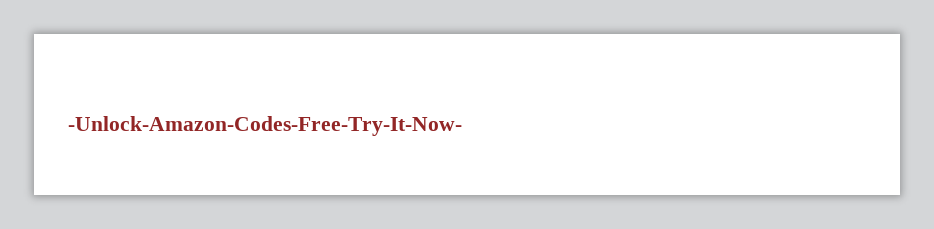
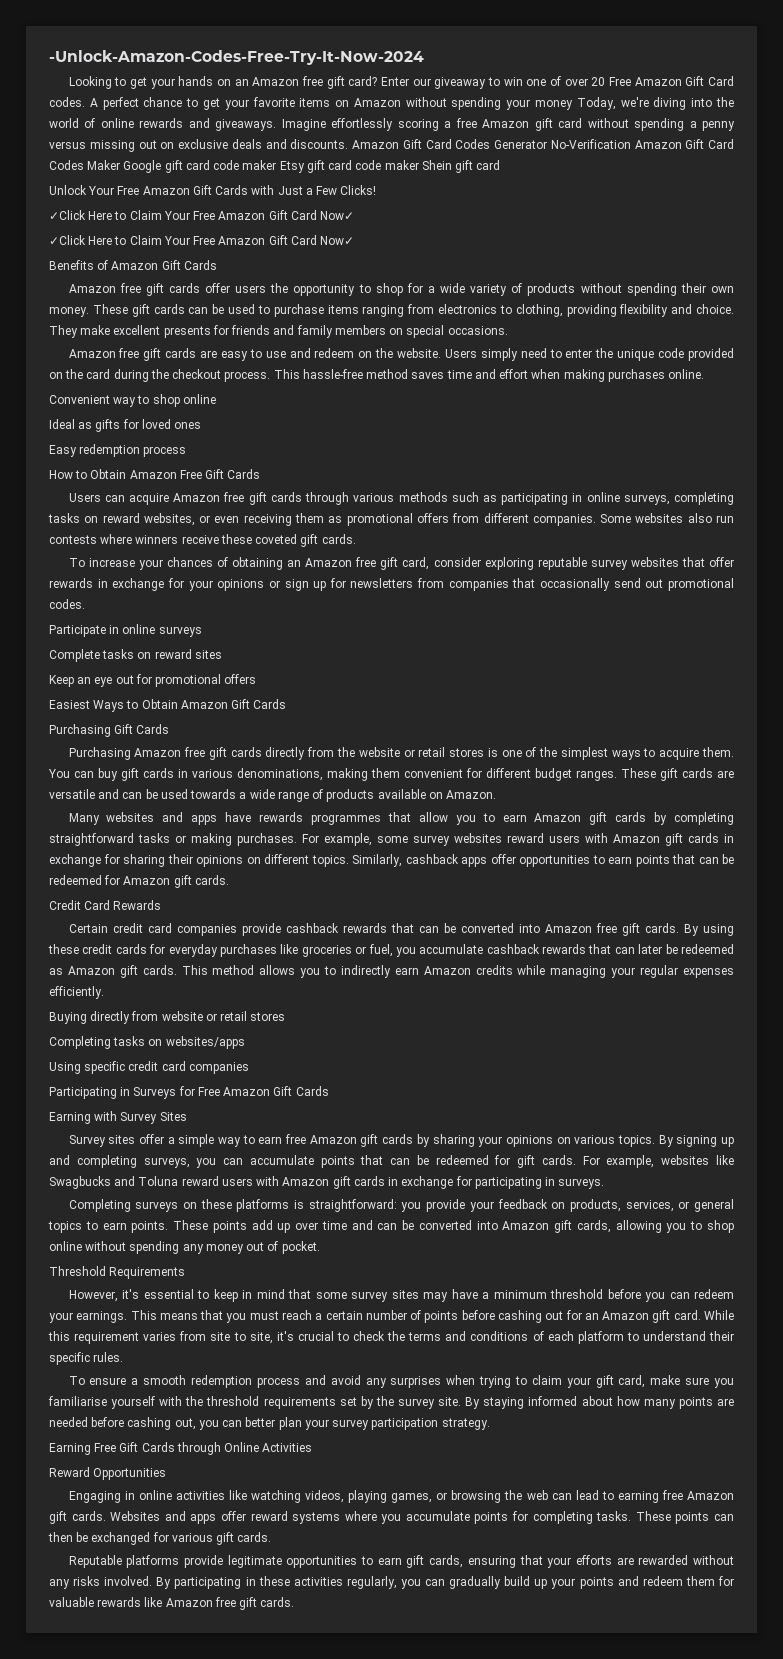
- -Unlock-Amazon-Codes-Free-Try-It-Now-
+ -Unlock-Amazon-Codes-Free-Try-It-Now-2024
+ Looking to get your hands on an Amazon free gift card? Enter our giveaway to win one of over 20 Free Amazon Gift Card codes. A perfect chance to get your favorite items on Amazon without spending your money Today, we're diving into the world of online rewards and giveaways. Imagine effortlessly scoring a free Amazon gift card without spending a penny versus missing out on exclusive deals and discounts. Amazon Gift Card Codes Generator No-Verification Amazon Gift Card Codes Maker Google gift card code maker Etsy gift card code maker Shein gift card
+ Unlock Your Free Amazon Gift Cards with Just a Few Clicks!
+ ✓Click Here to Claim Your Free Amazon Gift Card Now✓
+ ✓Click Here to Claim Your Free Amazon Gift Card Now✓
+ Benefits of Amazon Gift Cards
+ Amazon free gift cards offer users the opportunity to shop for a wide variety of products without spending their own money. These gift cards can be used to purchase items ranging from electronics to clothing, providing flexibility and choice. They make excellent presents for friends and family members on special occasions.
+ Amazon free gift cards are easy to use and redeem on the website. Users simply need to enter the unique code provided on the card during the checkout process. This hassle-free method saves time and effort when making purchases online.
+ Convenient way to shop online
+ Ideal as gifts for loved ones
+ Easy redemption process
+ How to Obtain Amazon Free Gift Cards
+ Users can acquire Amazon free gift cards through various methods such as participating in online surveys, completing tasks on reward websites, or even receiving them as promotional offers from different companies. Some websites also run contests where winners receive these coveted gift cards.
+ To increase your chances of obtaining an Amazon free gift card, consider exploring reputable survey websites that offer rewards in exchange for your opinions or sign up for newsletters from companies that occasionally send out promotional codes.
+ Participate in online surveys
+ Complete tasks on reward sites
+ Keep an eye out for promotional offers
+ Easiest Ways to Obtain Amazon Gift Cards
+ Purchasing Gift Cards
+ Purchasing Amazon free gift cards directly from the website or retail stores is one of the simplest ways to acquire them. You can buy gift cards in various denominations, making them convenient for different budget ranges. These gift cards are versatile and can be used towards a wide range of products available on Amazon.
+ Many websites and apps have rewards programmes that allow you to earn Amazon gift cards by completing straightforward tasks or making purchases. For example, some survey websites reward users with Amazon gift cards in exchange for sharing their opinions on different topics. Similarly, cashback apps offer opportunities to earn points that can be redeemed for Amazon gift cards.
+ Credit Card Rewards
+ Certain credit card companies provide cashback rewards that can be converted into Amazon free gift cards. By using these credit cards for everyday purchases like groceries or fuel, you accumulate cashback rewards that can later be redeemed as Amazon gift cards. This method allows you to indirectly earn Amazon credits while managing your regular expenses efficiently.
+ Buying directly from website or retail stores
+ Completing tasks on websites/apps
+ Using specific credit card companies
+ Participating in Surveys for Free Amazon Gift Cards
+ Earning with Survey Sites
+ Survey sites offer a simple way to earn free Amazon gift cards by sharing your opinions on various topics. By signing up and completing surveys, you can accumulate points that can be redeemed for gift cards. For example, websites like Swagbucks and Toluna reward users with Amazon gift cards in exchange for participating in surveys.
+ Completing surveys on these platforms is straightforward: you provide your feedback on products, services, or general topics to earn points. These points add up over time and can be converted into Amazon gift cards, allowing you to shop online without spending any money out of pocket.
+ Threshold Requirements
+ However, it's essential to keep in mind that some survey sites may have a minimum threshold before you can redeem your earnings. This means that you must reach a certain number of points before cashing out for an Amazon gift card. While this requirement varies from site to site, it's crucial to check the terms and conditions of each platform to understand their specific rules.
+ To ensure a smooth redemption process and avoid any surprises when trying to claim your gift card, make sure you familiarise yourself with the threshold requirements set by the survey site. By staying informed about how many points are needed before cashing out, you can better plan your survey participation strategy.
+ Earning Free Gift Cards through Online Activities
+ Reward Opportunities
+ Engaging in online activities like watching videos, playing games, or browsing the web can lead to earning free Amazon gift cards. Websites and apps offer reward systems where you accumulate points for completing tasks. These points can then be exchanged for various gift cards.
+ Reputable platforms provide legitimate opportunities to earn gift cards, ensuring that your efforts are rewarded without any risks involved. By participating in these activities regularly, you can gradually build up your points and redeem them for valuable rewards like Amazon free gift cards.

